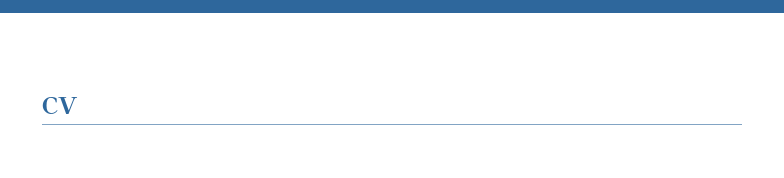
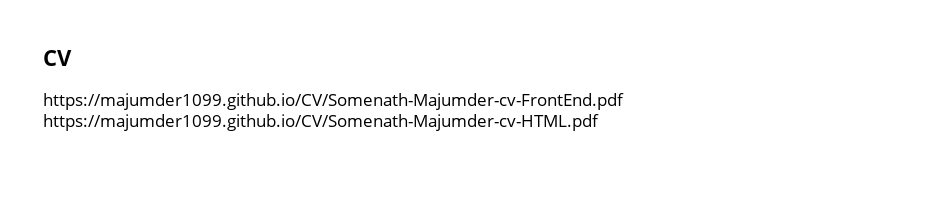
+ https://majumder1099.github.io/CV/Somenath-Majumder-cv-FrontEnd.pdf https://majumder1099.github.io/CV/Somenath-Majumder-cv-HTML.pdf

